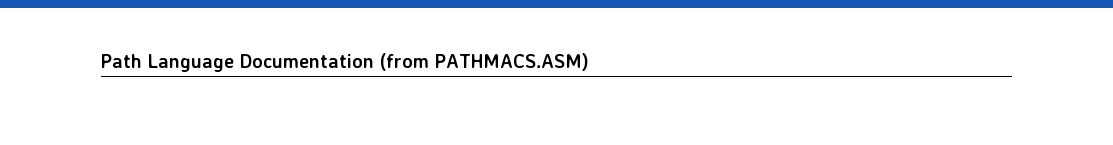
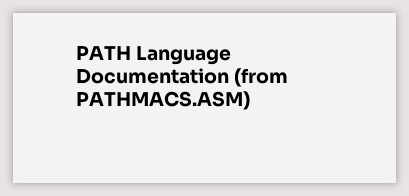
- Path Language Documentation (from PATHMACS.ASM)
+ PATH Language Documentation (from PATHMACS.ASM)

